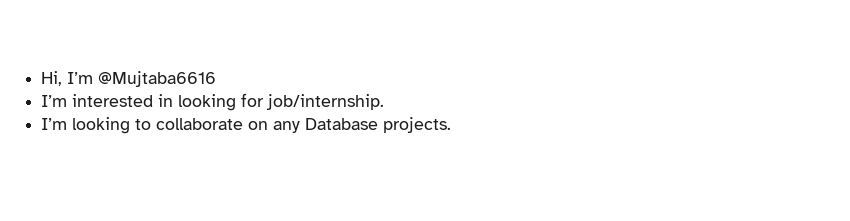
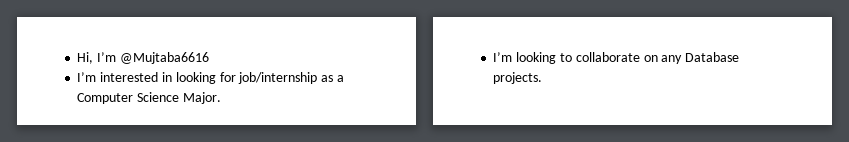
- I’m interested in looking for job/internship.
+ I’m interested in looking for job/internship as a Computer Science Major.

